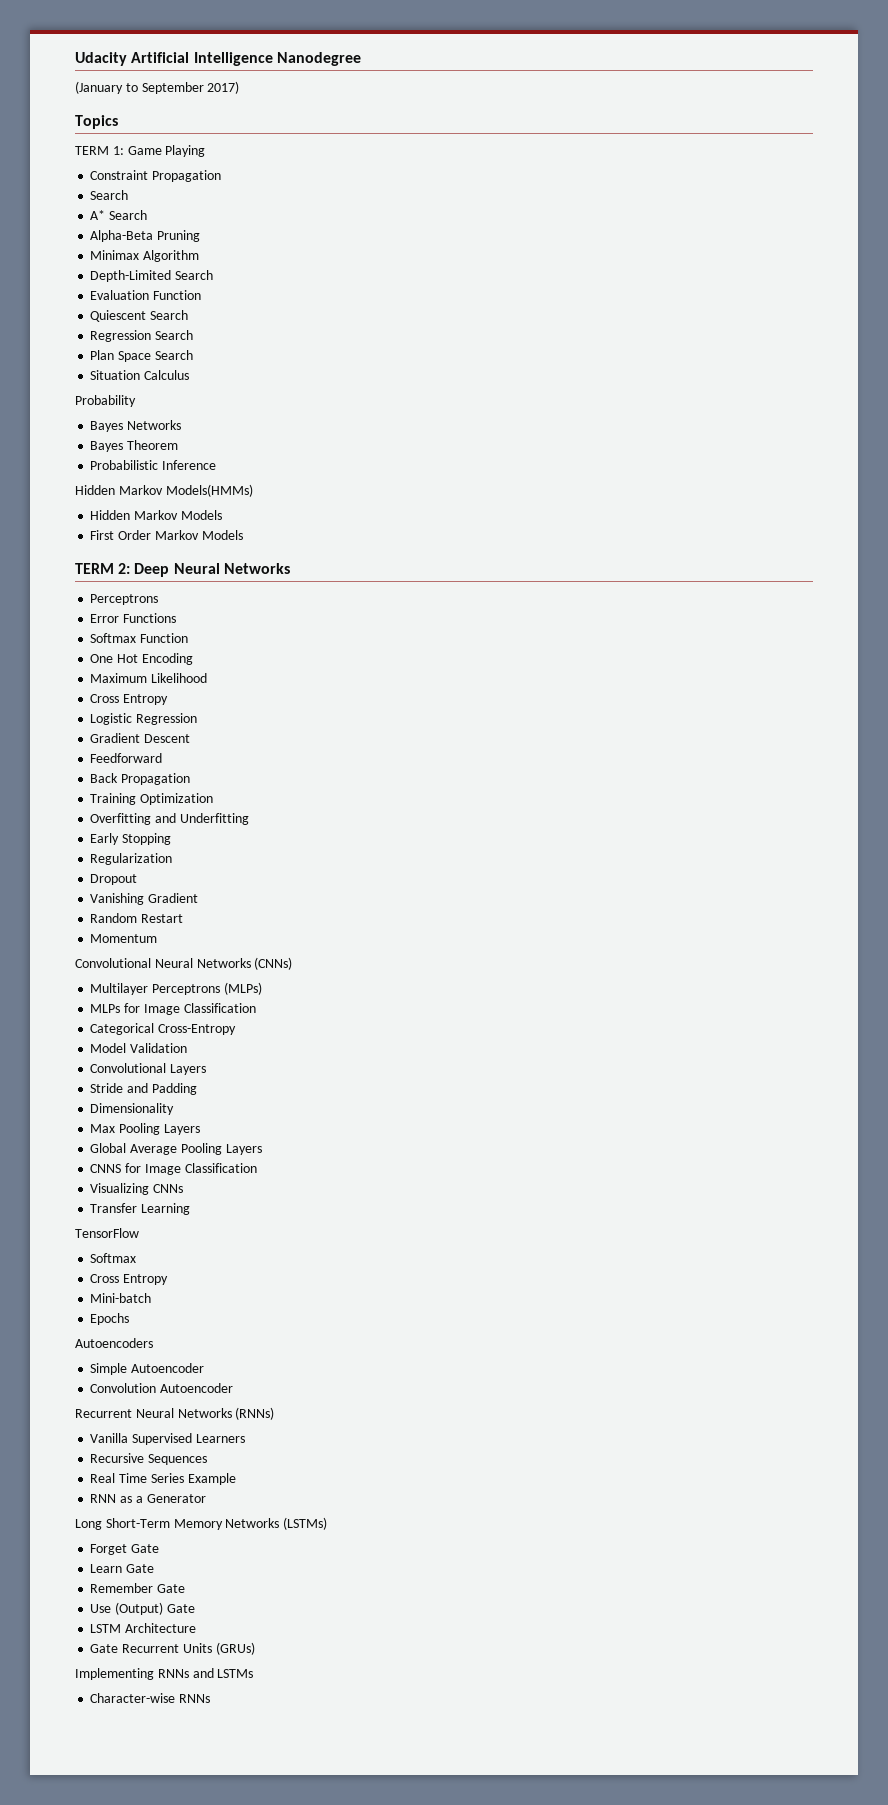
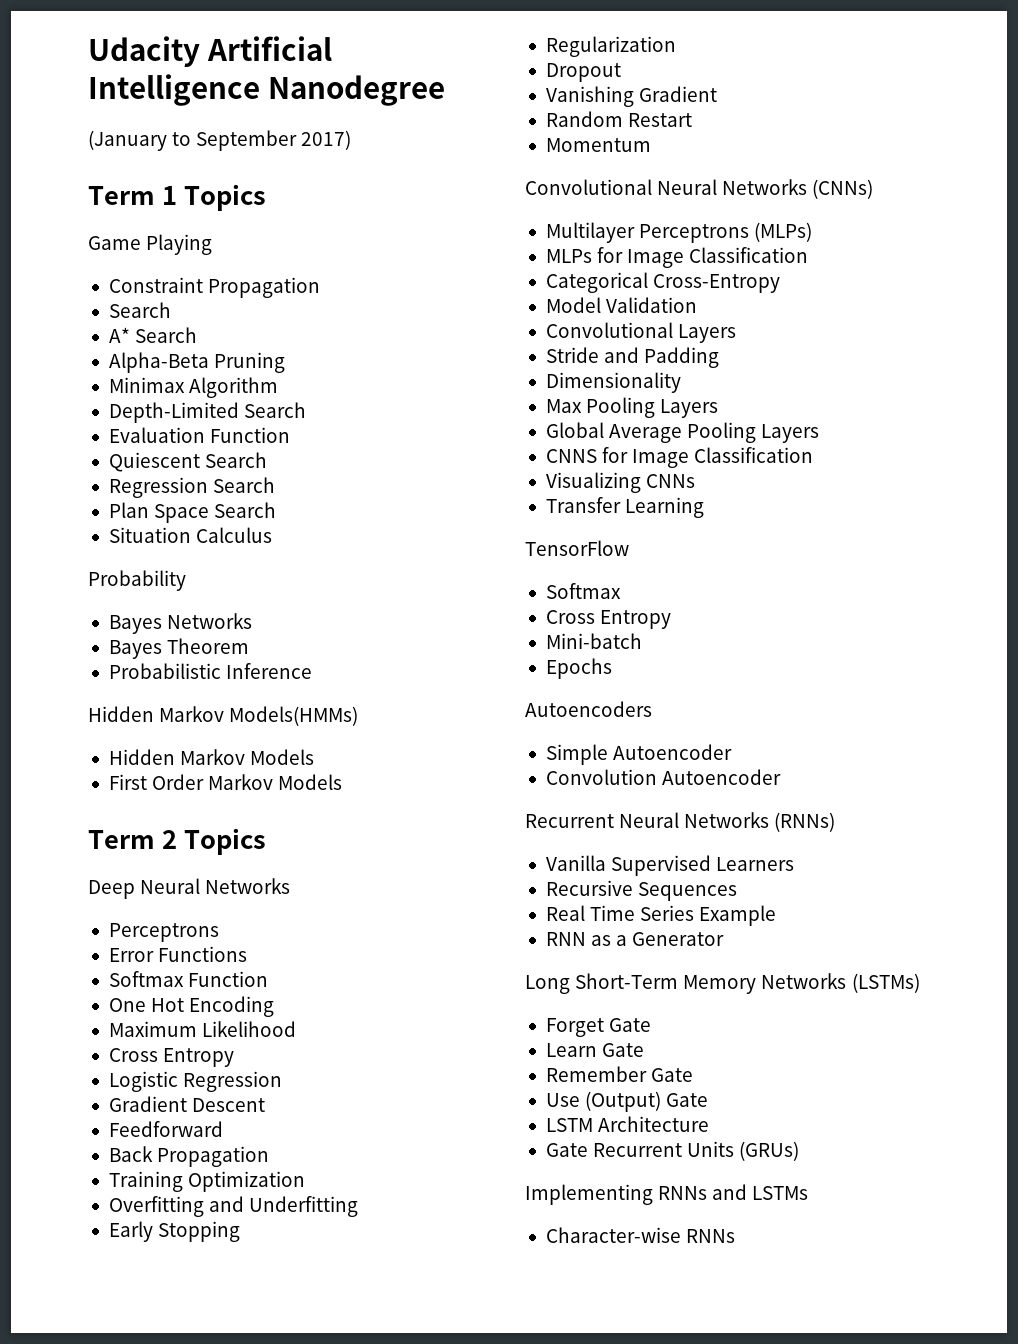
- Topics
- TERM 1: Game Playing
+ Term 1 Topics
+ Game Playing
- TERM 2: Deep Neural Networks
+ Term 2 Topics
+ Deep Neural Networks

